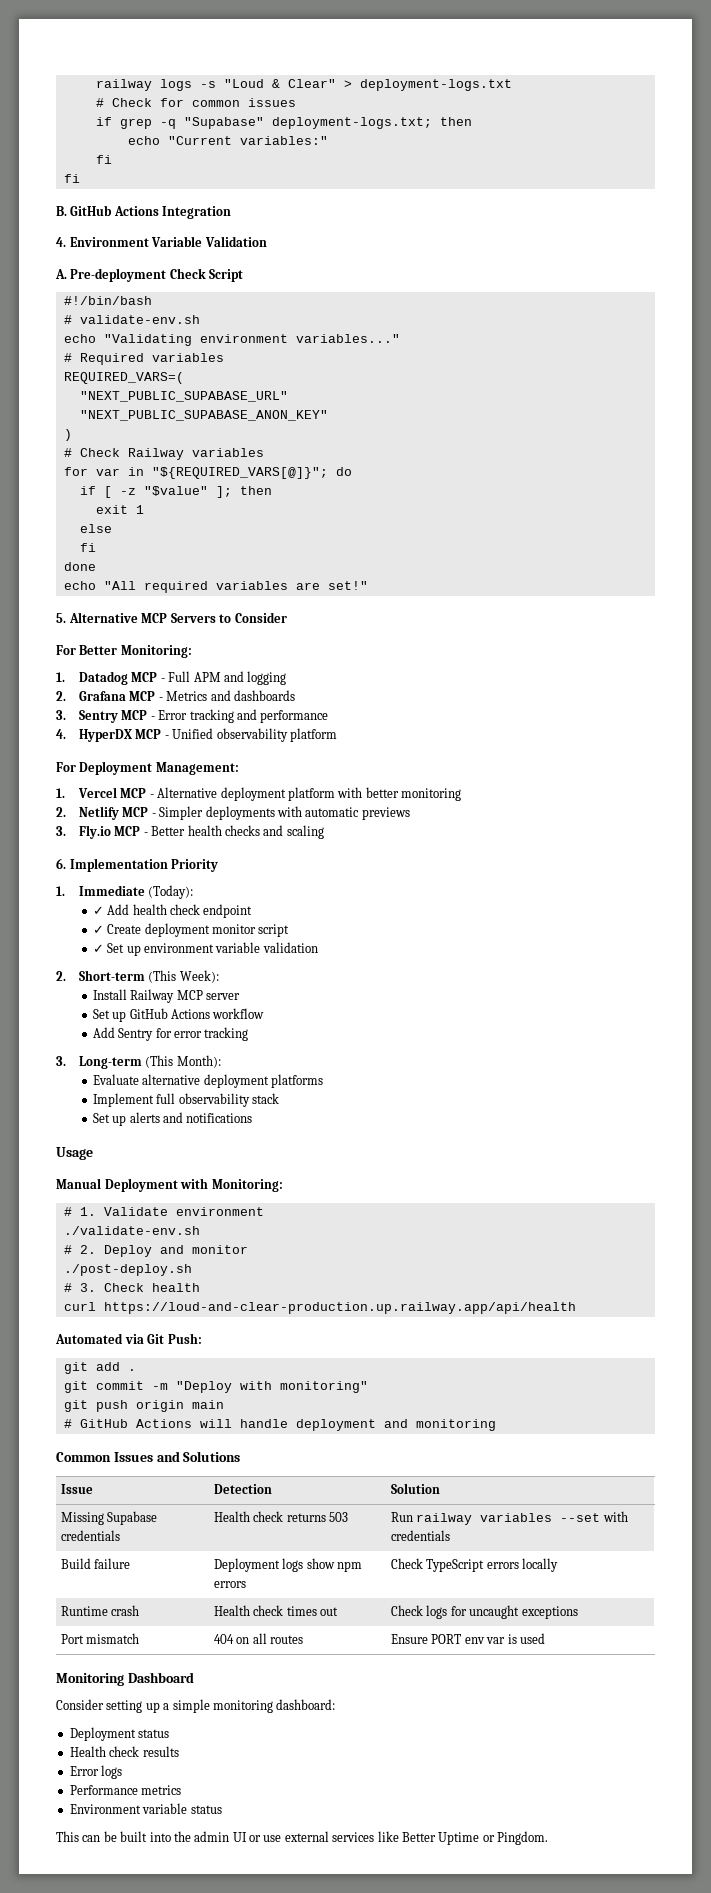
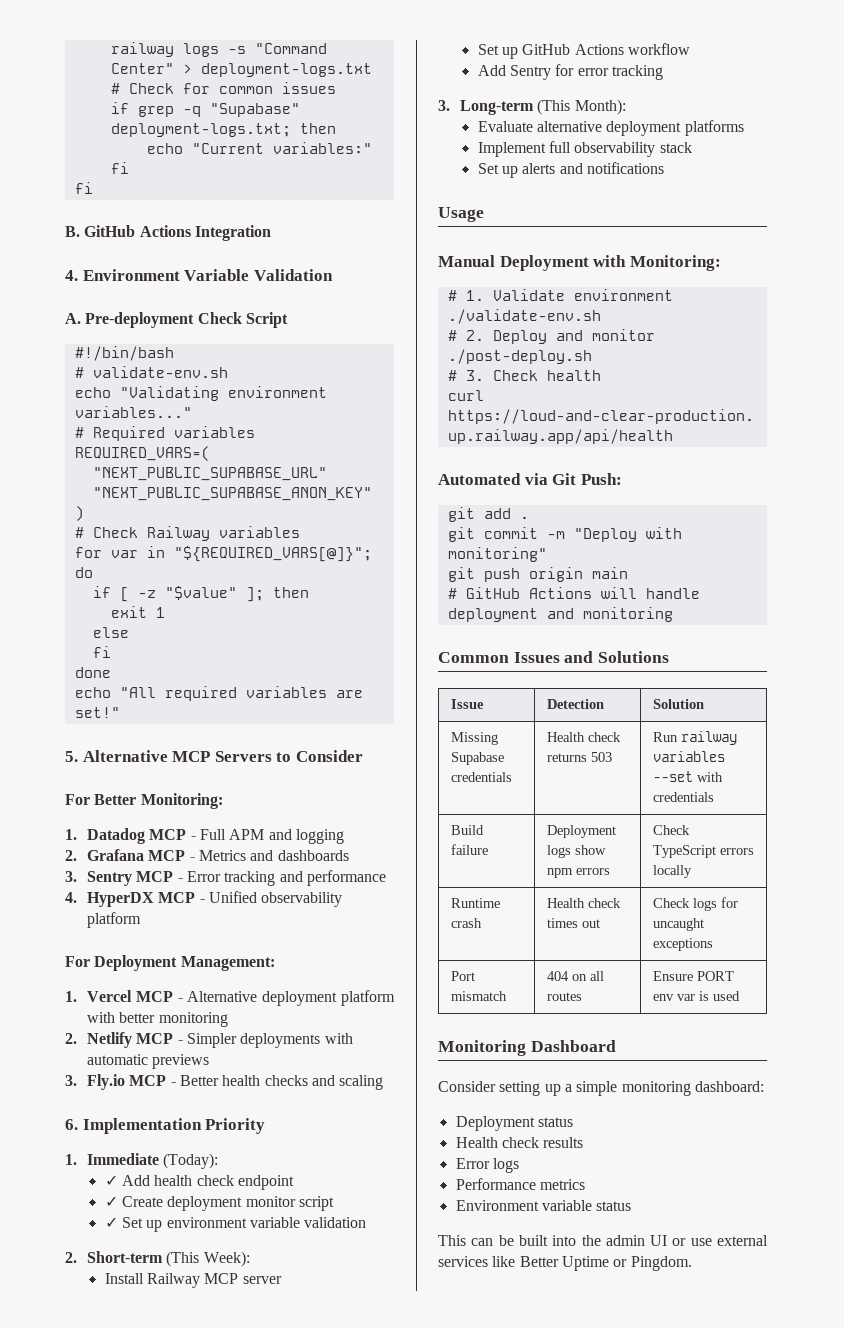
- railway logs -s "Loud & Clear" > deployment-logs.txt
+ railway logs -s "Command Center" > deployment-logs.txt

